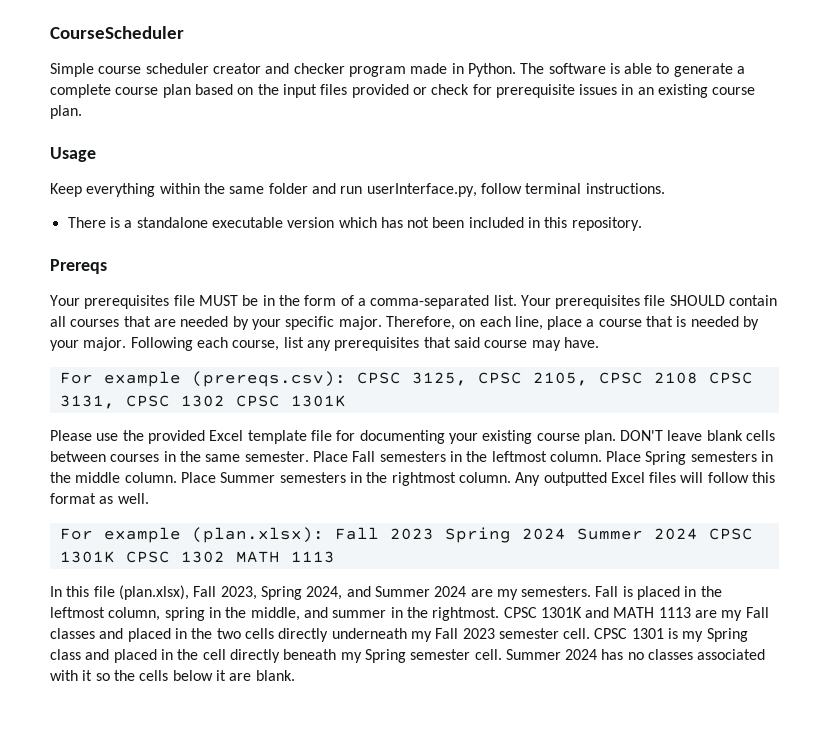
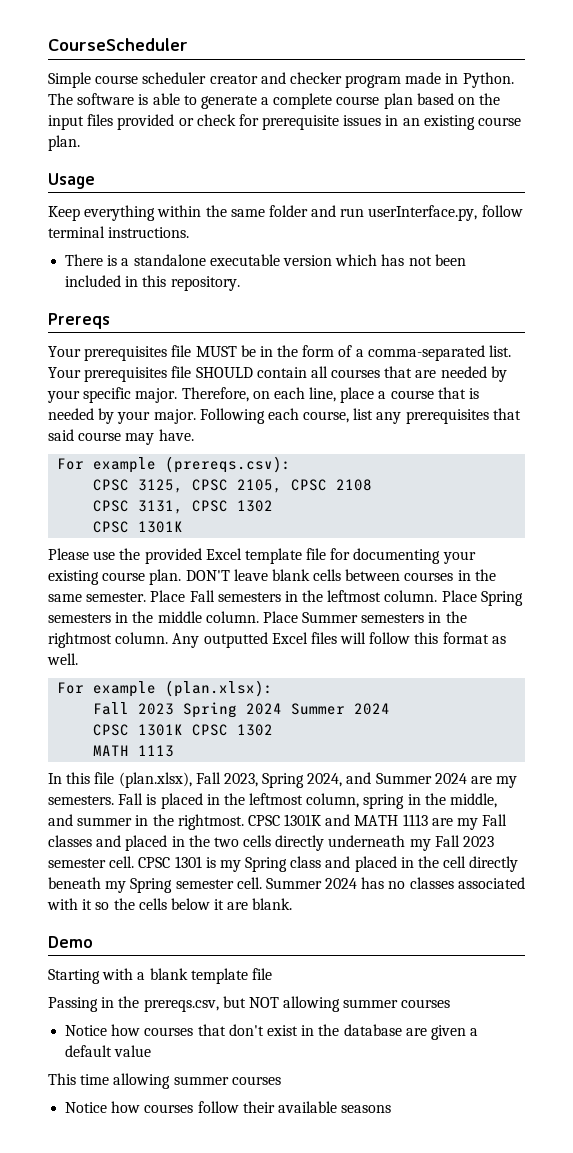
- For example (prereqs.csv): CPSC 3125, CPSC 2105, CPSC 2108 CPSC 3131, CPSC 1302 CPSC 1301K
+ For example (prereqs.csv):
+ CPSC 3125, CPSC 2105, CPSC 2108
+ CPSC 3131, CPSC 1302
+ CPSC 1301K
- For example (plan.xlsx): Fall 2023 Spring 2024 Summer 2024 CPSC 1301K CPSC 1302 MATH 1113
+ For example (plan.xlsx):
+ Fall 2023 Spring 2024 Summer 2024
+ CPSC 1301K CPSC 1302
+ MATH 1113
+ Demo
+ Starting with a blank template file
+ Passing in the prereqs.csv, but NOT allowing summer courses
+ Notice how courses that don't exist in the database are given a default value
+ This time allowing summer courses
+ Notice how courses follow their available seasons

